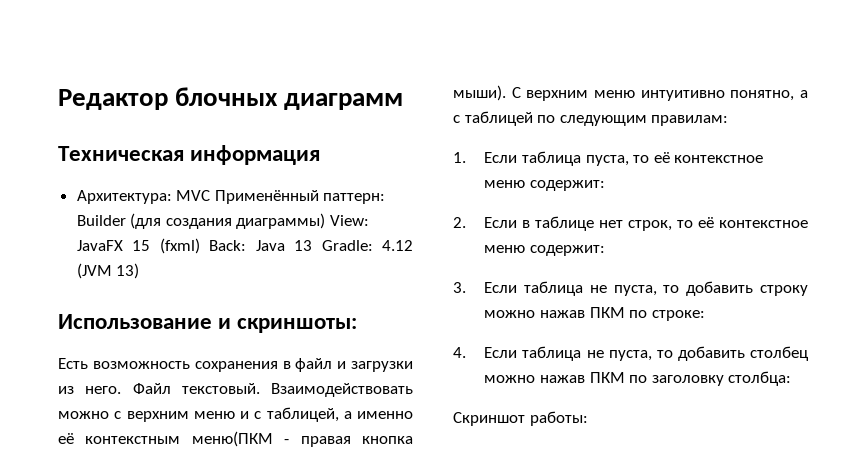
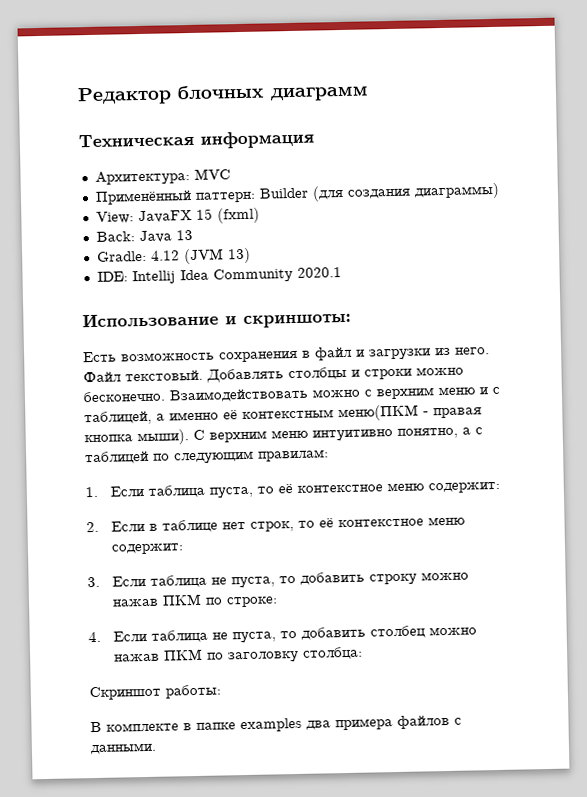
- Архитектура: MVC Применённый паттерн: Builder (для создания диаграммы) View: JavaFX 15 (fxml) Back: Java 13 Gradle: 4.12 (JVM 13)
+ Архитектура: MVC
+ Применённый паттерн: Builder (для создания диаграммы)
+ View: JavaFX 15 (fxml)
+ Back: Java 13
+ Gradle: 4.12 (JVM 13)
+ IDE: Intellij Idea Community 2020.1
+ Добавлять столбцы и строки можно бесконечно.
+ В комплекте в папке examples два примера файлов с данными.

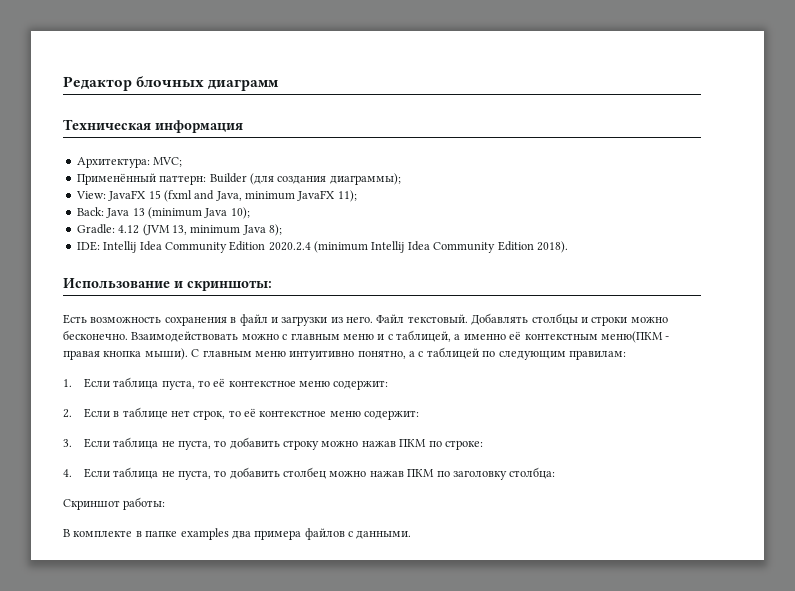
- Архитектура: MVC
+ Архитектура: MVC;
- Применённый паттерн: Builder (для создания диаграммы)
+ Применённый паттерн: Builder (для создания диаграммы);
- View: JavaFX 15 (fxml)
+ View: JavaFX 15 (fxml and Java, minimum JavaFX 11);
- Back: Java 13
+ Back: Java 13 (minimum Java 10);
- Gradle: 4.12 (JVM 13)
+ Gradle: 4.12 (JVM 13, minimum Java 8);
- IDE: Intellij Idea Community 2020.1
+ IDE: Intellij Idea Community Edition 2020.2.4 (minimum Intellij Idea Community Edition 2018).
- Взаимодействовать можно с верхним меню и с таблицей, а именно её контекстным меню(ПКМ - правая кнопка мыши).
+ Взаимодействовать можно с главным меню и с таблицей, а именно её контекстным меню(ПКМ - правая кнопка мыши).
- С верхним меню интуитивно понятно, а с таблицей по следующим правилам:
+ С главным меню интуитивно понятно, а с таблицей по следующим правилам:

